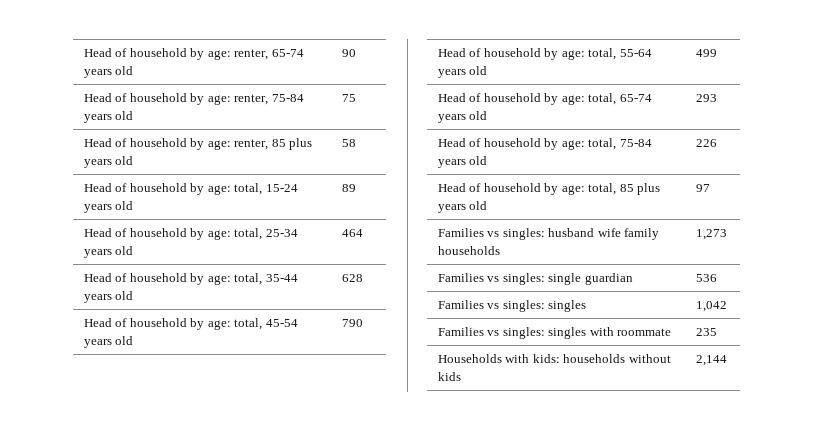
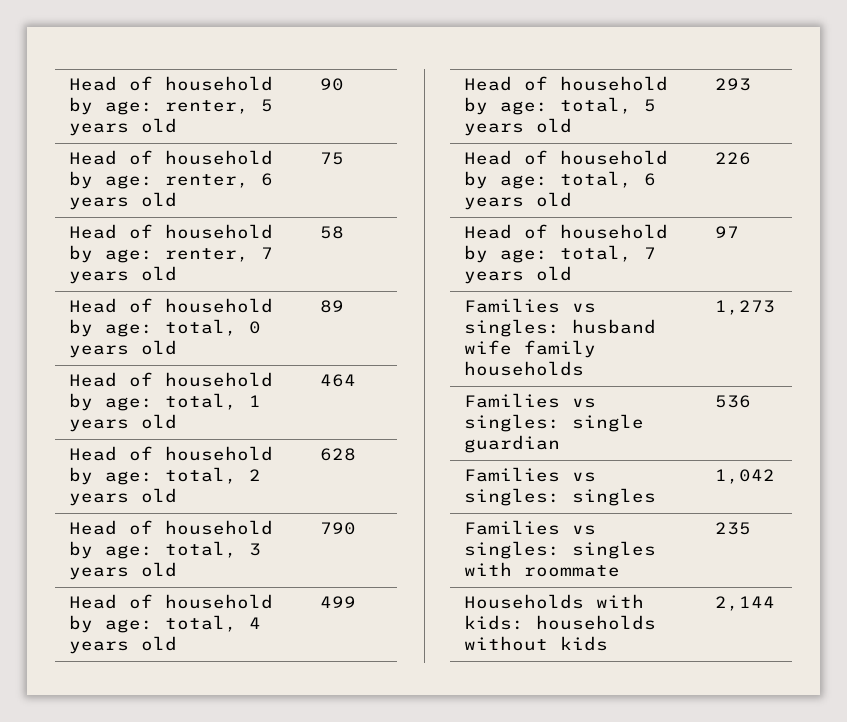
- Head of household by age: renter, 65-74 years old | 90
+ Head of household by age: renter, 5 years old | 90
- Head of household by age: renter, 75-84 years old | 75
+ Head of household by age: renter, 6 years old | 75
- Head of household by age: renter, 85 plus years old | 58
+ Head of household by age: renter, 7 years old | 58
- Head of household by age: total, 15-24 years old | 89
+ Head of household by age: total, 0 years old | 89
- Head of household by age: total, 25-34 years old | 464
+ Head of household by age: total, 1 years old | 464
- Head of household by age: total, 35-44 years old | 628
+ Head of household by age: total, 2 years old | 628
- Head of household by age: total, 45-54 years old | 790
+ Head of household by age: total, 3 years old | 790
- Head of household by age: total, 55-64 years old | 499
+ Head of household by age: total, 4 years old | 499
- Head of household by age: total, 65-74 years old | 293
+ Head of household by age: total, 5 years old | 293
- Head of household by age: total, 75-84 years old | 226
+ Head of household by age: total, 6 years old | 226
- Head of household by age: total, 85 plus years old | 97
+ Head of household by age: total, 7 years old | 97

